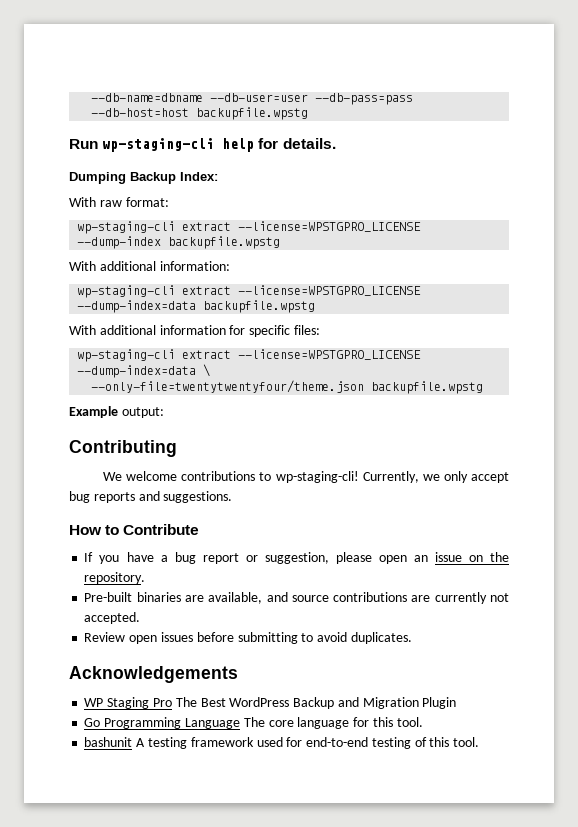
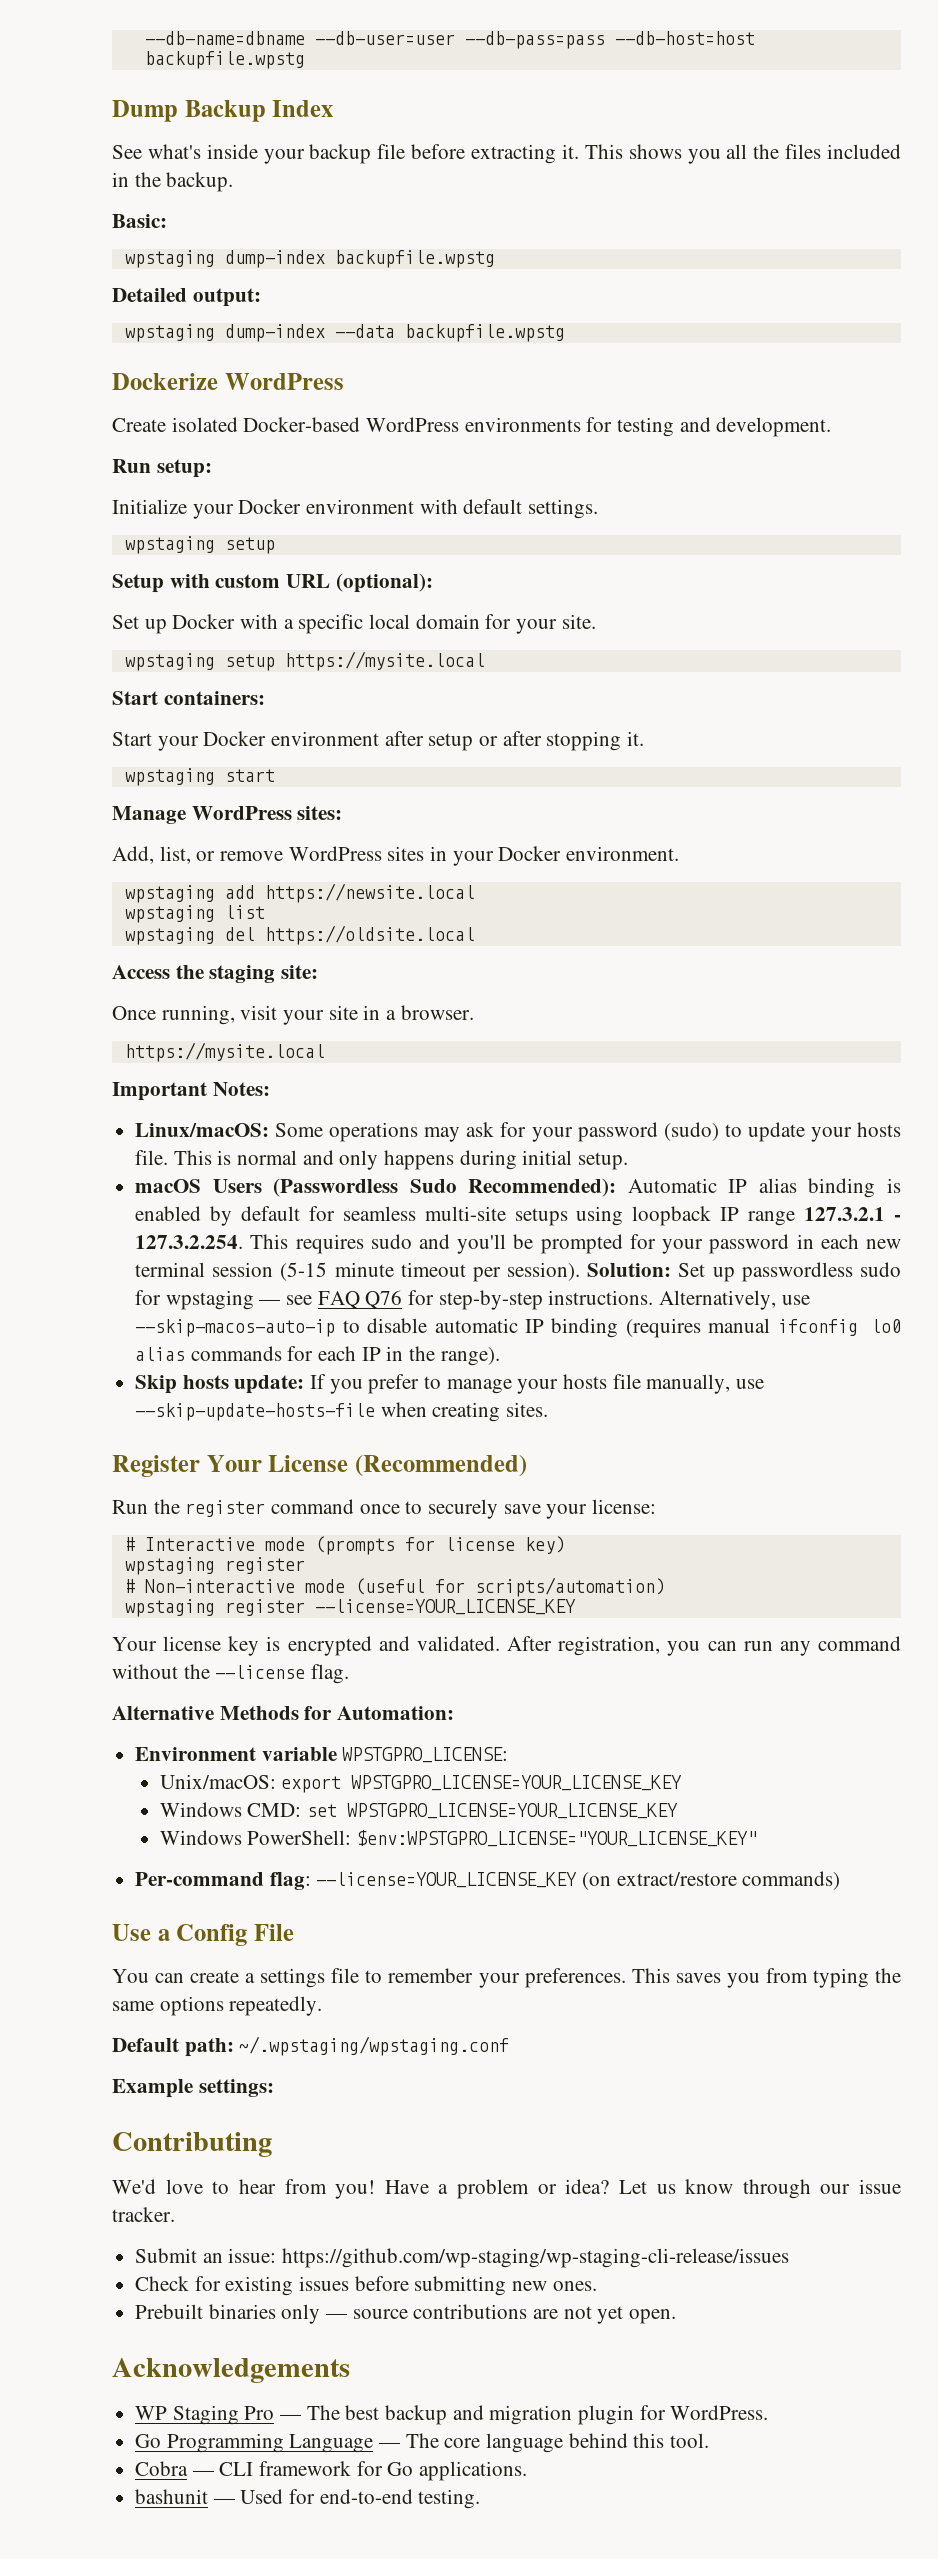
- Run wp-staging-cli help for details.
- Dumping Backup Index:
- With raw format:
- wp-staging-cli extract --license=WPSTGPRO_LICENSE --dump-index backupfile.wpstg
- With additional information:
- wp-staging-cli extract --license=WPSTGPRO_LICENSE --dump-index=data backupfile.wpstg
- With additional information for specific files:
- wp-staging-cli extract --license=WPSTGPRO_LICENSE --dump-index=data \
- --only-file=twentytwentyfour/theme.json backupfile.wpstg
+ Dump Backup Index
+ See what's inside your backup file before extracting it. This shows you all the files included in the backup.
+ Basic:
+ wpstaging dump-index backupfile.wpstg
+ Detailed output:
+ wpstaging dump-index --data backupfile.wpstg
+ Dockerize WordPress
+ Create isolated Docker-based WordPress environments for testing and development.
+ Run setup:
+ Initialize your Docker environment with default settings.
+ wpstaging setup
+ Setup with custom URL (optional):
+ Set up Docker with a specific local domain for your site.
+ wpstaging setup https://mysite.local
+ Start containers:
+ Start your Docker environment after setup or after stopping it.
+ wpstaging start
+ Manage WordPress sites:
+ Add, list, or remove WordPress sites in your Docker environment.
+ wpstaging add https://newsite.local
+ wpstaging list
+ wpstaging del https://oldsite.local
+ Access the staging site:
+ Once running, visit your site in a browser.
+ https://mysite.local
+ Important Notes:
+ Linux/macOS: Some operations may ask for your password (sudo) to update your hosts file. This is normal and only happens during initial setup.
+ macOS Users (Passwordless Sudo Recommended): Automatic IP alias binding is enabled by default for seamless multi-site setups using loopback IP range 127.3.2.1 - 127.3.2.254. This requires sudo and you'll be prompted for your password in each new terminal session (5-15 minute timeout per session). Solution: Set up passwordless sudo for wpstaging — see FAQ Q76 for step-by-step instructions. Alternatively, use --skip-macos-auto-ip to disable automatic IP binding (requires manual ifconfig lo0 alias commands for each IP in the range).
+ Skip hosts update: If you prefer to manage your hosts file manually, use --skip-update-hosts-file when creating sites.
+ Register Your License (Recommended)
+ Run the register command once to securely save your license:
+ # Interactive mode (prompts for license key)
+ wpstaging register
+ # Non-interactive mode (useful for scripts/automation)
+ wpstaging register --license=YOUR_LICENSE_KEY
+ Your license key is encrypted and validated. After registration, you can run any command without the --license flag.
+ Alternative Methods for Automation:
+ Environment variable WPSTGPRO_LICENSE:
+ Unix/macOS: export WPSTGPRO_LICENSE=YOUR_LICENSE_KEY
+ Windows CMD: set WPSTGPRO_LICENSE=YOUR_LICENSE_KEY
+ Windows PowerShell: $env:WPSTGPRO_LICENSE="YOUR_LICENSE_KEY"
+ Per-command flag: --license=YOUR_LICENSE_KEY (on extract/restore commands)
+ Use a Config File
+ You can create a settings file to remember your preferences. This saves you from typing the same options repeatedly.
+ Default path: ~/.wpstaging/wpstaging.conf
- Example output:
+ Example settings:
- We welcome contributions to wp-staging-cli! Currently, we only accept bug reports and suggestions.
- How to Contribute
- If you have a bug report or suggestion, please open an issue on the repository.
- Pre-built binaries are available, and source contributions are currently not accepted.
- Review open issues before submitting to avoid duplicates.
+ We'd love to hear from you! Have a problem or idea? Let us know through our issue tracker.
+ Submit an issue: https://github.com/wp-staging/wp-staging-cli-release/issues
+ Check for existing issues before submitting new ones.
+ Prebuilt binaries only — source contributions are not yet open.
  Acknowledgements
- WP Staging Pro The Best WordPress Backup and Migration Plugin
+ WP Staging Pro — The best backup and migration plugin for WordPress.
- Go Programming Language The core language for this tool.
+ Go Programming Language — The core language behind this tool.
- bashunit A testing framework used for end-to-end testing of this tool.
+ Cobra — CLI framework for Go applications.
+ bashunit — Used for end-to-end testing.

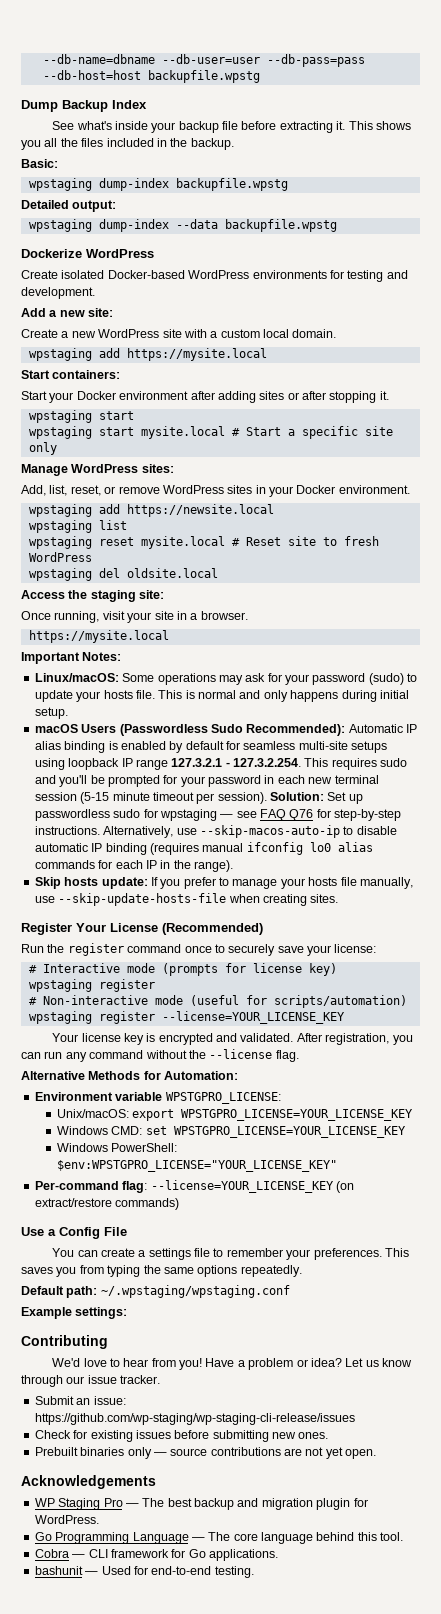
- Run setup:
- Initialize your Docker environment with default settings.
- wpstaging setup
- Setup with custom URL (optional):
- Set up Docker with a specific local domain for your site.
- wpstaging setup https://mysite.local
+ Add a new site:
+ Create a new WordPress site with a custom local domain.
+ wpstaging add https://mysite.local
- Start your Docker environment after setup or after stopping it.
+ Start your Docker environment after adding sites or after stopping it.
+ wpstaging start mysite.local # Start a specific site only
- Add, list, or remove WordPress sites in your Docker environment.
+ Add, list, reset, or remove WordPress sites in your Docker environment.
+ wpstaging reset mysite.local # Reset site to fresh WordPress
- wpstaging del https://oldsite.local
+ wpstaging del oldsite.local

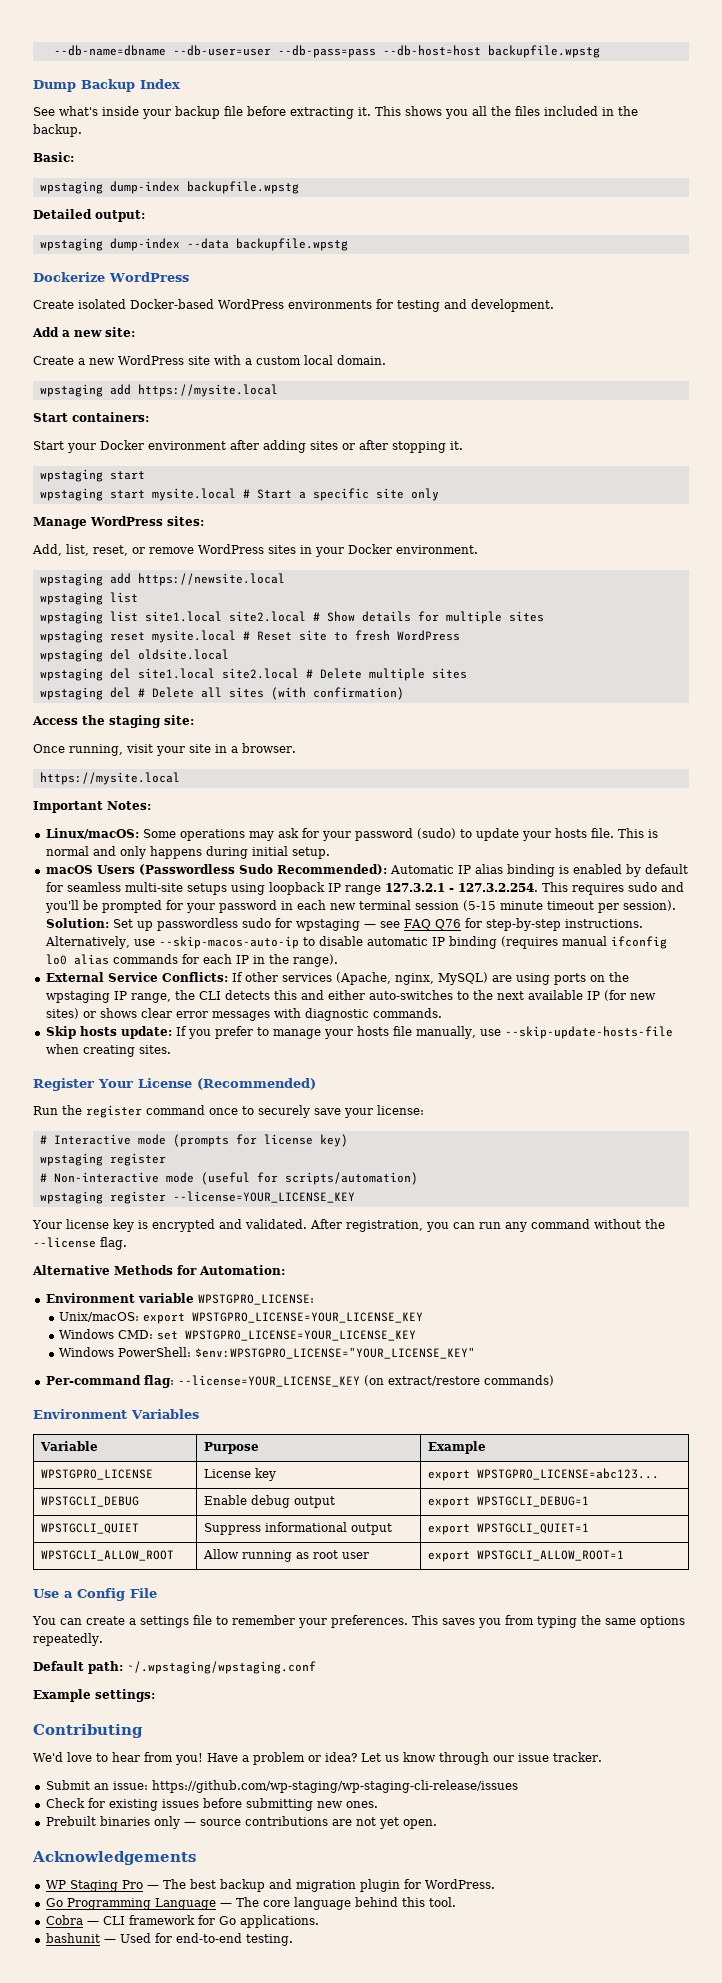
+ wpstaging list site1.local site2.local # Show details for multiple sites
+ wpstaging del site1.local site2.local # Delete multiple sites
+ wpstaging del # Delete all sites (with confirmation)
+ External Service Conflicts: If other services (Apache, nginx, MySQL) are using ports on the wpstaging IP range, the CLI detects this and either auto-switches to the next available IP (for new sites) or shows clear error messages with diagnostic commands.
+ Environment Variables
+ Variable | Purpose | Example
+ WPSTGPRO_LICENSE | License key | export WPSTGPRO_LICENSE=abc123...
+ WPSTGCLI_DEBUG | Enable debug output | export WPSTGCLI_DEBUG=1
+ WPSTGCLI_QUIET | Suppress informational output | export WPSTGCLI_QUIET=1
+ WPSTGCLI_ALLOW_ROOT | Allow running as root user | export WPSTGCLI_ALLOW_ROOT=1

